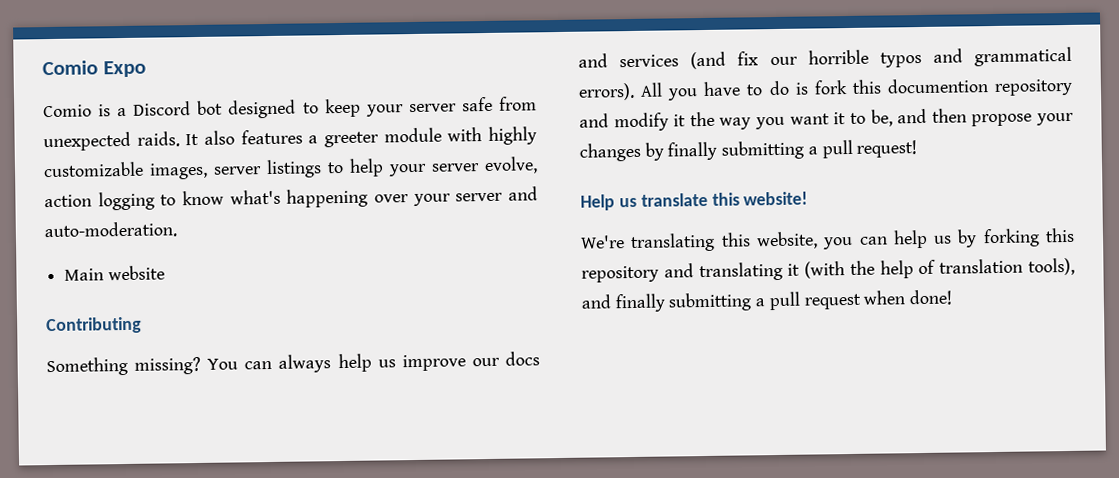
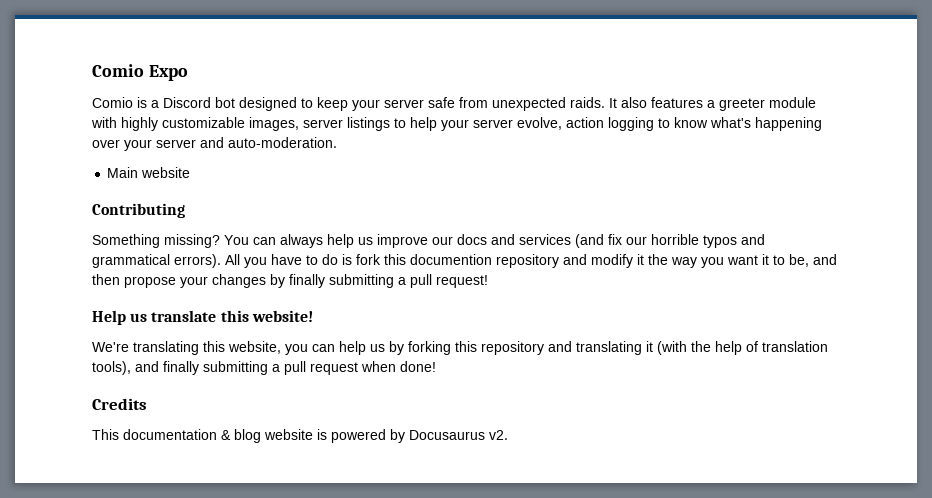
+ Credits
+ This documentation & blog website is powered by Docusaurus v2.

